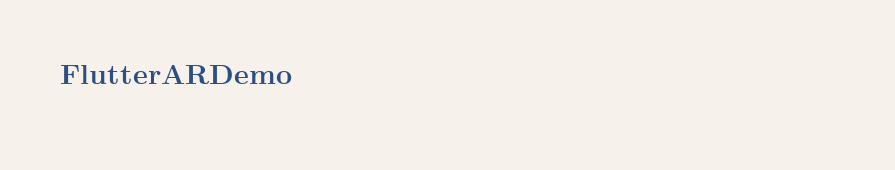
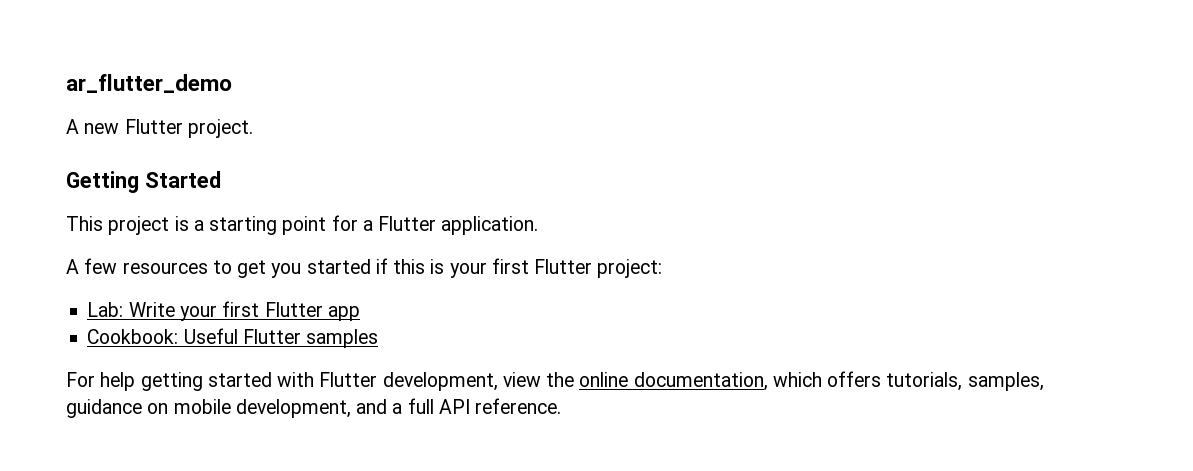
- FlutterARDemo
+ ar_flutter_demo
+ A new Flutter project.
+ Getting Started
+ This project is a starting point for a Flutter application.
+ A few resources to get you started if this is your first Flutter project:
+ Lab: Write your first Flutter app
+ Cookbook: Useful Flutter samples
+ For help getting started with Flutter development, view the online documentation, which offers tutorials, samples, guidance on mobile development, and a full API reference.

